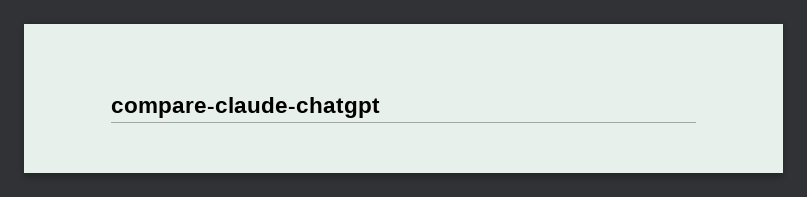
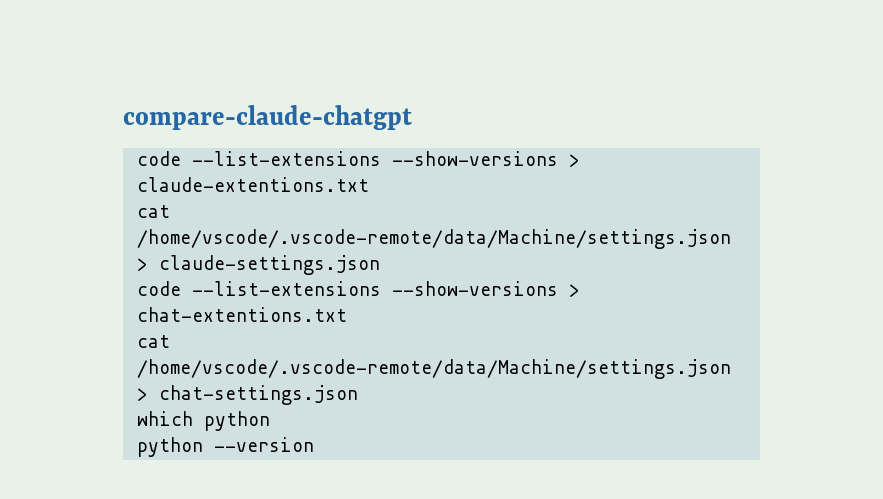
+ code --list-extensions --show-versions > claude-extentions.txt
+ cat /home/vscode/.vscode-remote/data/Machine/settings.json > claude-settings.json
+ code --list-extensions --show-versions > chat-extentions.txt
+ cat /home/vscode/.vscode-remote/data/Machine/settings.json > chat-settings.json
+ which python
+ python --version

